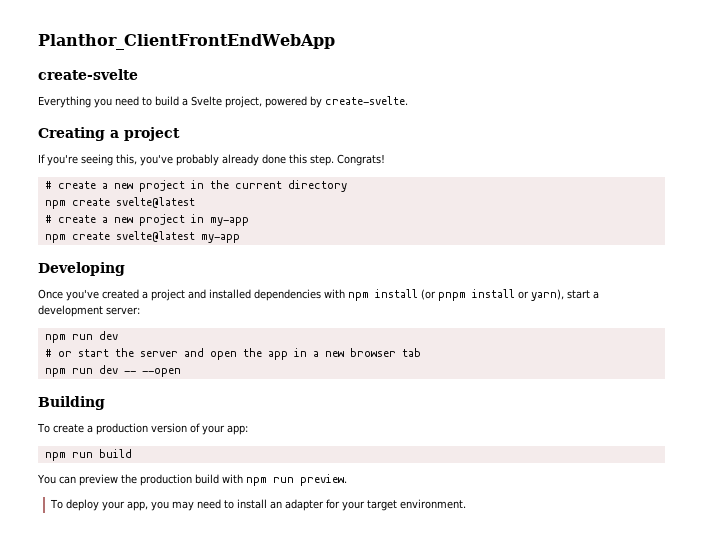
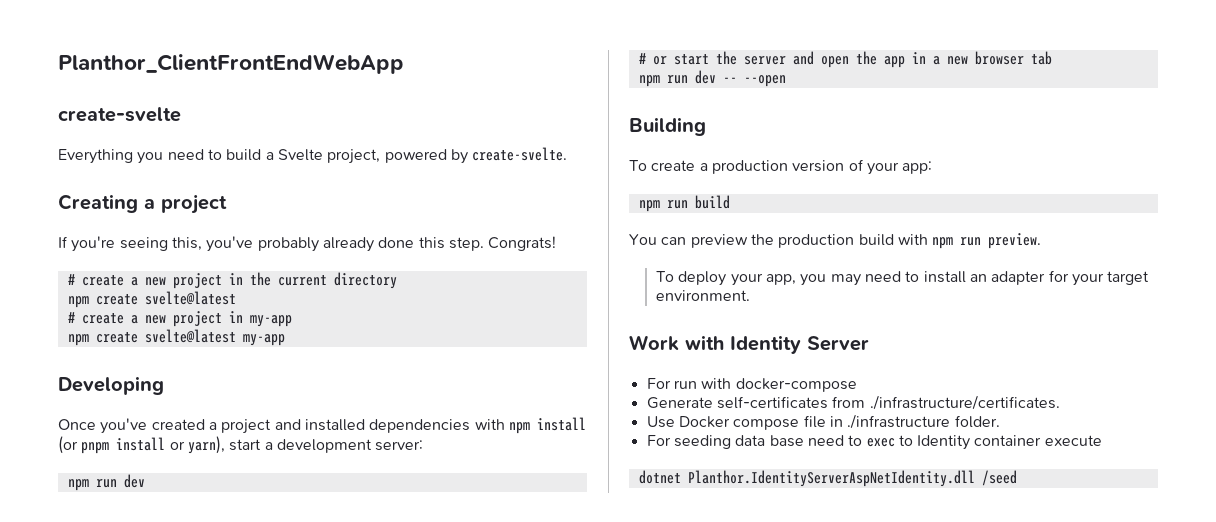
+ Work with Identity Server
+ For run with docker-compose
+ Generate self-certificates from ./infrastructure/certificates.
+ Use Docker compose file in ./infrastructure folder.
+ For seeding data base need to exec to Identity container execute
+ dotnet Planthor.IdentityServerAspNetIdentity.dll /seed

